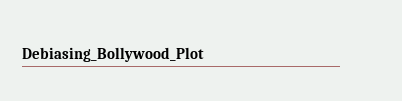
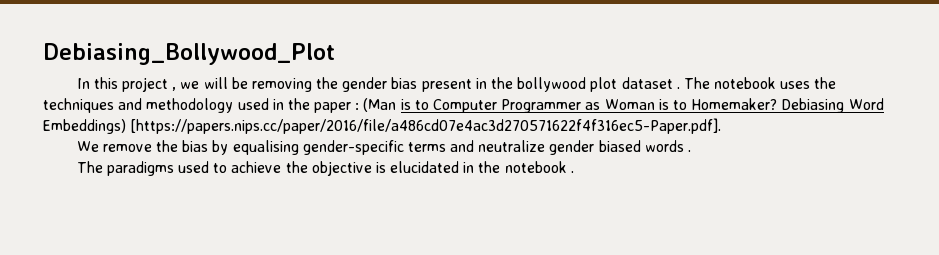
+ In this project , we will be removing the gender bias present in the bollywood plot dataset . The notebook uses the techniques and methodology used in the paper : (Man is to Computer Programmer as Woman is to Homemaker? Debiasing Word Embeddings) [https://papers.nips.cc/paper/2016/file/a486cd07e4ac3d270571622f4f316ec5-Paper.pdf].
+ We remove the bias by equalising gender-specific terms and neutralize gender biased words .
+ The paradigms used to achieve the objective is elucidated in the notebook .

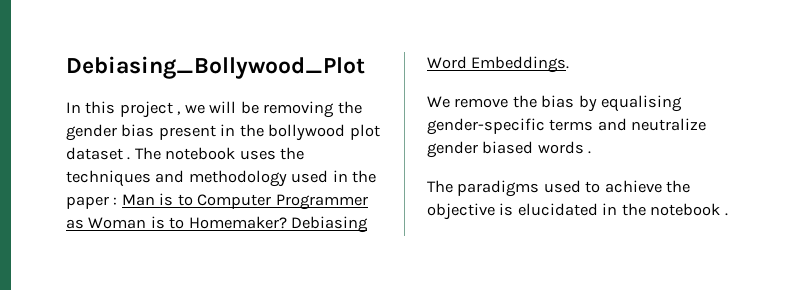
- The notebook uses the techniques and methodology used in the paper : (Man is to Computer Programmer as Woman is to Homemaker?
+ The notebook uses the techniques and methodology used in the paper : Man is to Computer Programmer as Woman is to Homemaker?
- Debiasing Word Embeddings) [https://papers.nips.cc/paper/2016/file/a486cd07e4ac3d270571622f4f316ec5-Paper.pdf].
+ Debiasing Word Embeddings.

